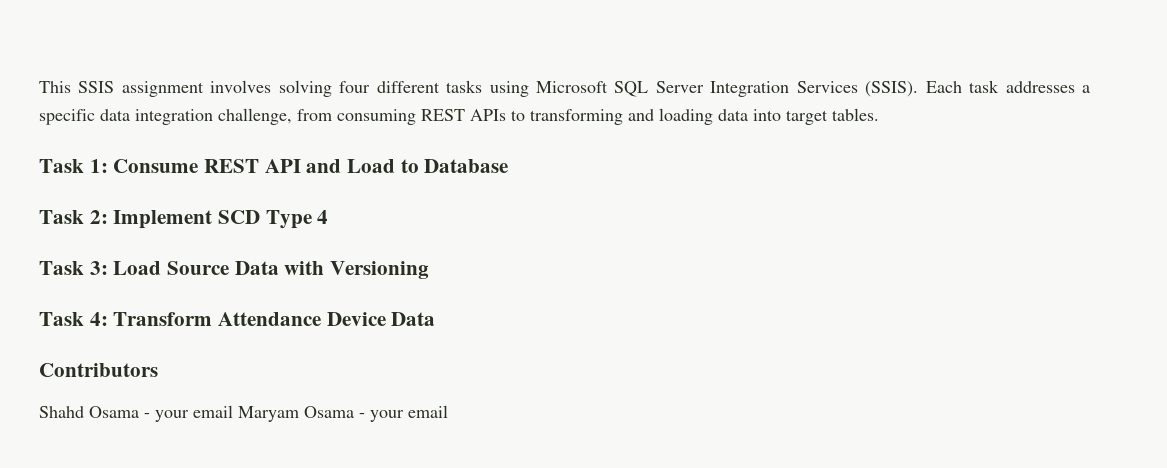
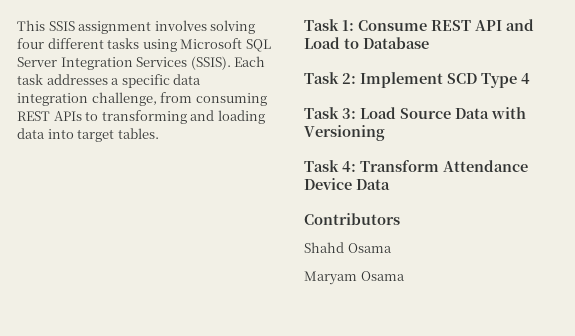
- Shahd Osama - your email Maryam Osama - your email
+ Shahd Osama
+ Maryam Osama

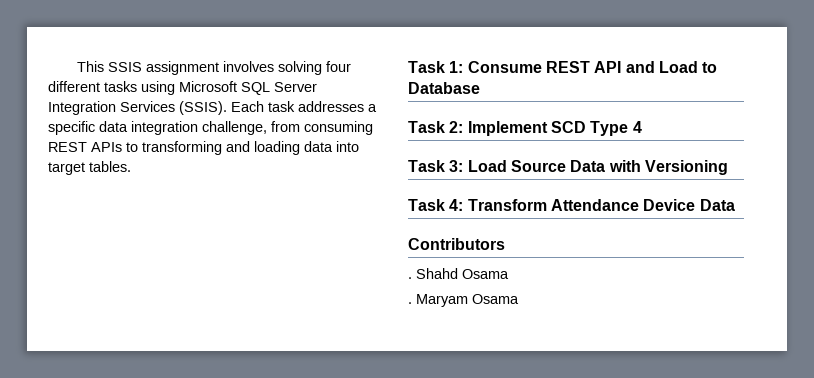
  Contributors
- Shahd Osama
- Maryam Osama
+ . Shahd Osama
+ . Maryam Osama

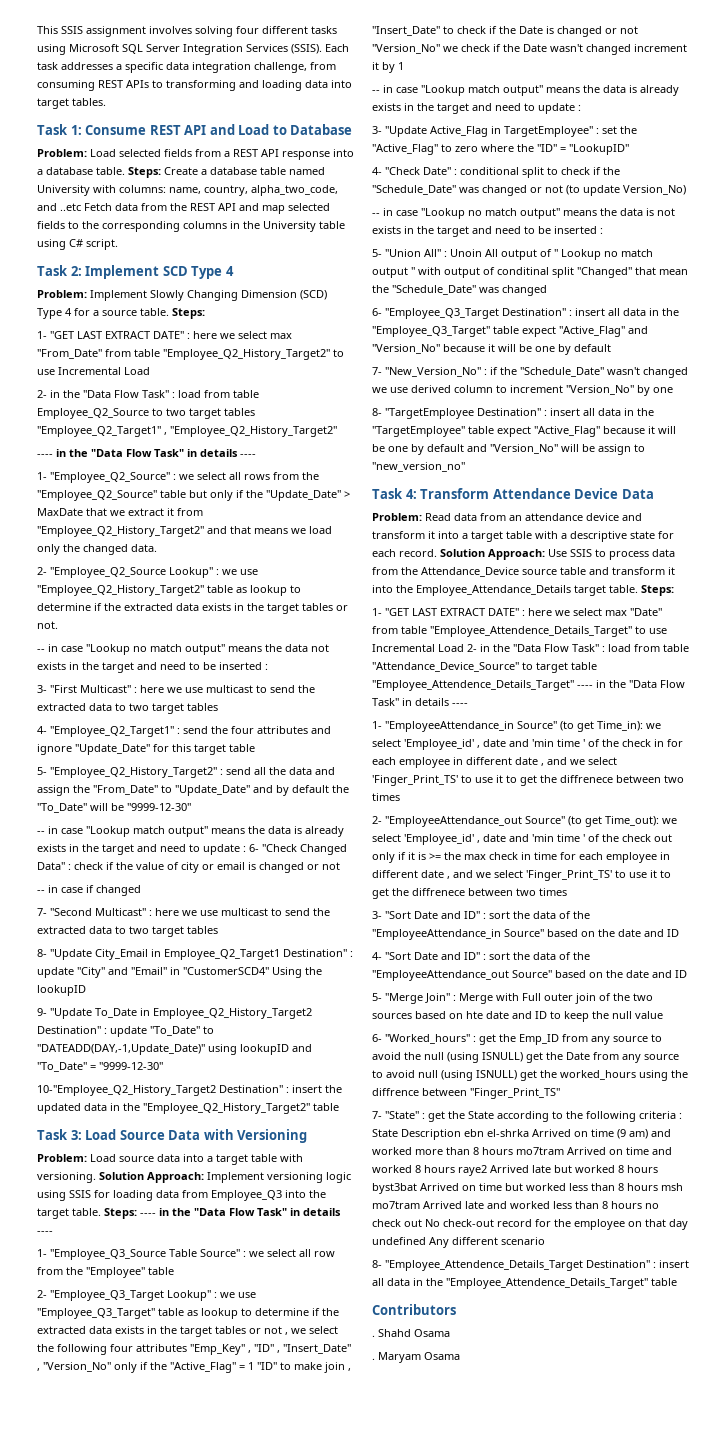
+ Problem: Load selected fields from a REST API response into a database table. Steps: Create a database table named University with columns: name, country, alpha_two_code, and ..etc Fetch data from the REST API and map selected fields to the corresponding columns in the University table using C# script.
+ Problem: Implement Slowly Changing Dimension (SCD) Type 4 for a source table. Steps:
+ 1- "GET LAST EXTRACT DATE" : here we select max "From_Date" from table "Employee_Q2_History_Target2" to use Incremental Load
+ 2- in the "Data Flow Task" : load from table Employee_Q2_Source to two target tables "Employee_Q2_Target1" , "Employee_Q2_History_Target2"
+ ---- in the "Data Flow Task" in details ----
+ 1- "Employee_Q2_Source" : we select all rows from the "Employee_Q2_Source" table but only if the "Update_Date" > MaxDate that we extract it from "Employee_Q2_History_Target2" and that means we load only the changed data.
+ 2- "Employee_Q2_Source Lookup" : we use "Employee_Q2_History_Target2" table as lookup to determine if the extracted data exists in the target tables or not.
+ -- in case "Lookup no match output" means the data not exists in the target and need to be inserted :
+ 3- "First Multicast" : here we use multicast to send the extracted data to two target tables
+ 4- "Employee_Q2_Target1" : send the four attributes and ignore "Update_Date" for this target table
+ 5- "Employee_Q2_History_Target2" : send all the data and assign the "From_Date" to "Update_Date" and by default the "To_Date" will be "9999-12-30"
+ -- in case "Lookup match output" means the data is already exists in the target and need to update : 6- "Check Changed Data" : check if the value of city or email is changed or not
+ -- in case if changed
+ 7- "Second Multicast" : here we use multicast to send the extracted data to two target tables
+ 8- "Update City_Email in Employee_Q2_Target1 Destination" : update "City" and "Email" in "CustomerSCD4" Using the lookupID
+ 9- "Update To_Date in Employee_Q2_History_Target2 Destination" : update "To_Date" to "DATEADD(DAY,-1,Update_Date)" using lookupID and "To_Date" = "9999-12-30"
+ 10-"Employee_Q2_History_Target2 Destination" : insert the updated data in the "Employee_Q2_History_Target2" table
+ Problem: Load source data into a target table with versioning. Solution Approach: Implement versioning logic using SSIS for loading data from Employee_Q3 into the target table. Steps: ---- in the "Data Flow Task" in details ----
+ 1- "Employee_Q3_Source Table Source" : we select all row from the "Employee" table
+ 2- "Employee_Q3_Target Lookup" : we use "Employee_Q3_Target" table as lookup to determine if the extracted data exists in the target tables or not , we select the following four attributes "Emp_Key" , "ID" , "Insert_Date" , "Version_No" only if the "Active_Flag" = 1 "ID" to make join , "Insert_Date" to check if the Date is changed or not "Version_No" we check if the Date wasn't changed increment it by 1
+ -- in case "Lookup match output" means the data is already exists in the target and need to update :
+ 3- "Update Active_Flag in TargetEmployee" : set the "Active_Flag" to zero where the "ID" = "LookupID"
+ 4- "Check Date" : conditional split to check if the "Schedule_Date" was changed or not (to update Version_No)
+ -- in case "Lookup no match output" means the data is not exists in the target and need to be inserted :
+ 5- "Union All" : Unoin All output of " Lookup no match output " with output of conditinal split "Changed" that mean the "Schedule_Date" was changed
+ 6- "Employee_Q3_Target Destination" : insert all data in the "Employee_Q3_Target" table expect "Active_Flag" and "Version_No" because it will be one by default
+ 7- "New_Version_No" : if the "Schedule_Date" wasn't changed we use derived column to increment "Version_No" by one
+ 8- "TargetEmployee Destination" : insert all data in the "TargetEmployee" table expect "Active_Flag" because it will be one by default and "Version_No" will be assign to "new_version_no"
+ Problem: Read data from an attendance device and transform it into a target table with a descriptive state for each record. Solution Approach: Use SSIS to process data from the Attendance_Device source table and transform it into the Employee_Attendance_Details target table. Steps:
+ 1- "GET LAST EXTRACT DATE" : here we select max "Date" from table "Employee_Attendence_Details_Target" to use Incremental Load 2- in the "Data Flow Task" : load from table "Attendance_Device_Source" to target table "Employee_Attendence_Details_Target" ---- in the "Data Flow Task" in details ----
+ 1- "EmployeeAttendance_in Source" (to get Time_in): we select 'Employee_id' , date and 'min time ' of the check in for each employee in different date , and we select 'Finger_Print_TS' to use it to get the diffrenece between two times
+ 2- "EmployeeAttendance_out Source" (to get Time_out): we select 'Employee_id' , date and 'min time ' of the check out only if it is >= the max check in time for each employee in different date , and we select 'Finger_Print_TS' to use it to get the diffrenece between two times
+ 3- "Sort Date and ID" : sort the data of the "EmployeeAttendance_in Source" based on the date and ID
+ 4- "Sort Date and ID" : sort the data of the "EmployeeAttendance_out Source" based on the date and ID
+ 5- "Merge Join" : Merge with Full outer join of the two sources based on hte date and ID to keep the null value
+ 6- "Worked_hours" : get the Emp_ID from any source to avoid the null (using ISNULL) get the Date from any source to avoid null (using ISNULL) get the worked_hours using the diffrence between "Finger_Print_TS"
+ 7- "State" : get the State according to the following criteria : State Description ebn el-shrka Arrived on time (9 am) and worked more than 8 hours mo7tram Arrived on time and worked 8 hours raye2 Arrived late but worked 8 hours byst3bat Arrived on time but worked less than 8 hours msh mo7tram Arrived late and worked less than 8 hours no check out No check-out record for the employee on that day undefined Any different scenario
+ 8- "Employee_Attendence_Details_Target Destination" : insert all data in the "Employee_Attendence_Details_Target" table

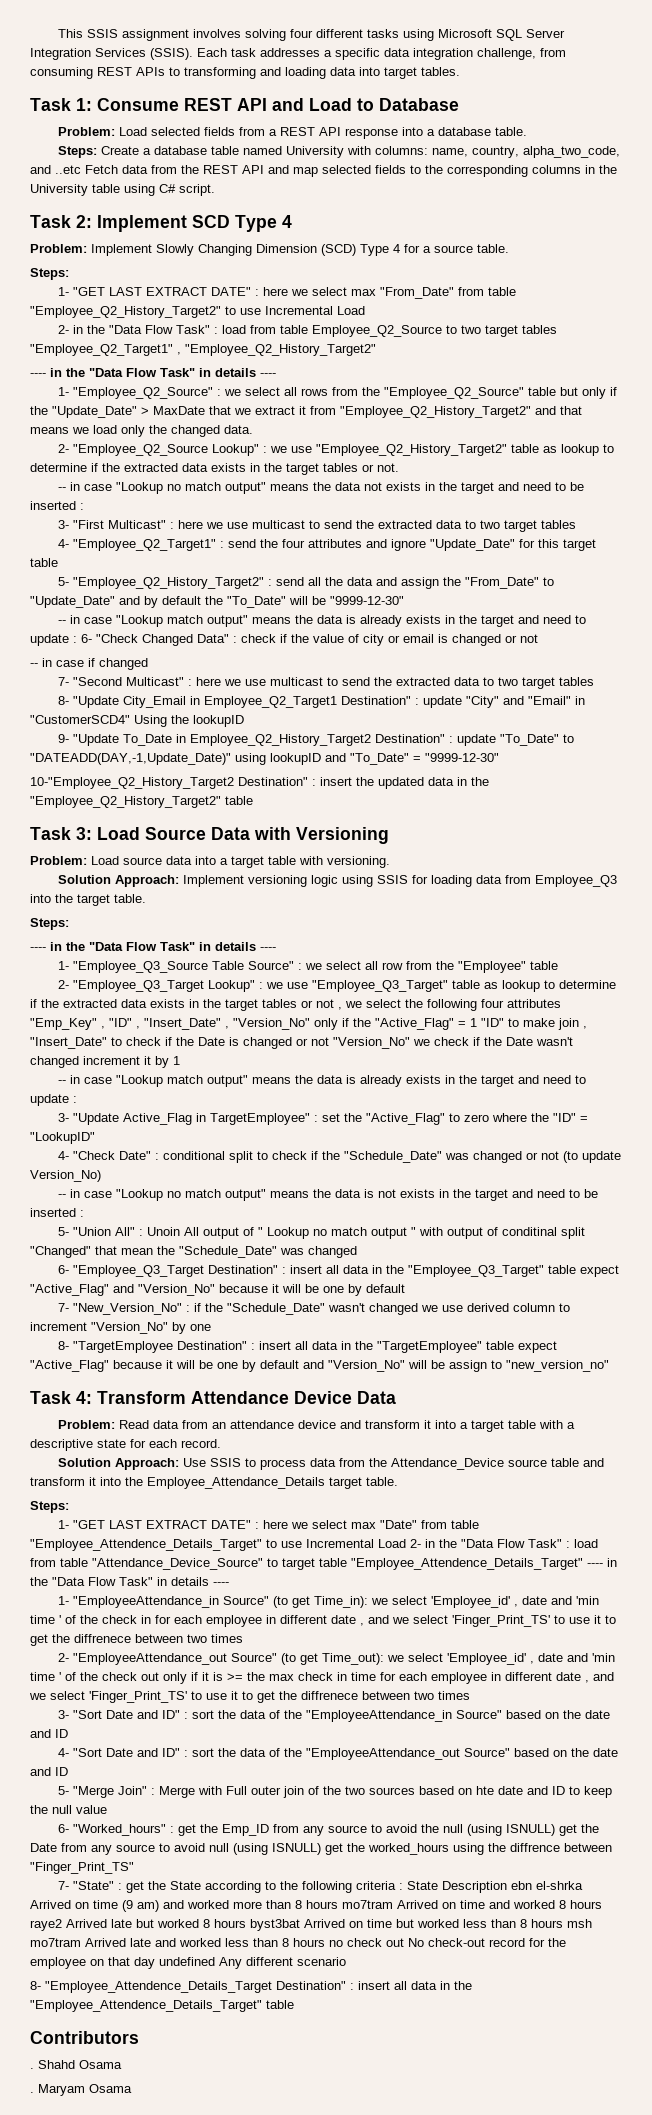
- Problem: Load selected fields from a REST API response into a database table. Steps: Create a database table named University with columns: name, country, alpha_two_code, and ..etc Fetch data from the REST API and map selected fields to the corresponding columns in the University table using C# script.
+ Problem: Load selected fields from a REST API response into a database table.
+ Steps: Create a database table named University with columns: name, country, alpha_two_code, and ..etc Fetch data from the REST API and map selected fields to the corresponding columns in the University table using C# script.
- Problem: Implement Slowly Changing Dimension (SCD) Type 4 for a source table. Steps:
+ Problem: Implement Slowly Changing Dimension (SCD) Type 4 for a source table.
+ Steps:
- Problem: Load source data into a target table with versioning. Solution Approach: Implement versioning logic using SSIS for loading data from Employee_Q3 into the target table. Steps: ---- in the "Data Flow Task" in details ----
+ Problem: Load source data into a target table with versioning.
+ Solution Approach: Implement versioning logic using SSIS for loading data from Employee_Q3 into the target table.
+ Steps:
+ ---- in the "Data Flow Task" in details ----
- Problem: Read data from an attendance device and transform it into a target table with a descriptive state for each record. Solution Approach: Use SSIS to process data from the Attendance_Device source table and transform it into the Employee_Attendance_Details target table. Steps:
+ Problem: Read data from an attendance device and transform it into a target table with a descriptive state for each record.
+ Solution Approach: Use SSIS to process data from the Attendance_Device source table and transform it into the Employee_Attendance_Details target table.
+ Steps:

